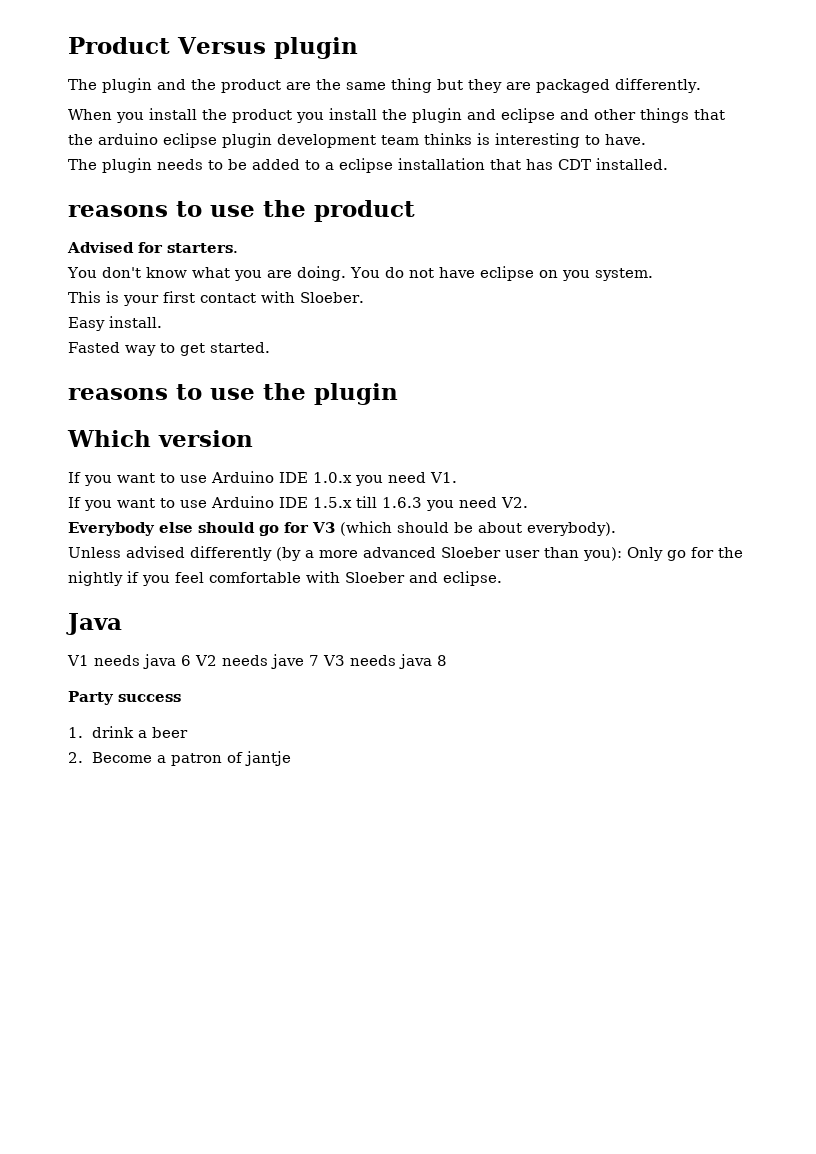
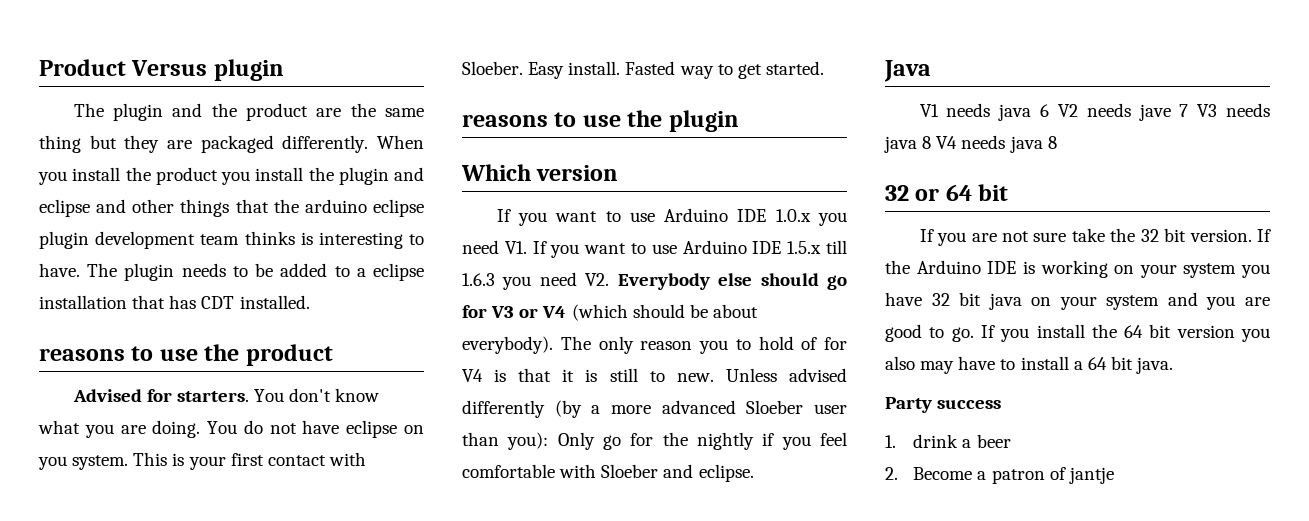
- The plugin and the product are the same thing but they are packaged differently.
- When you install the product you install the plugin and eclipse and other things that the arduino eclipse plugin development team thinks is interesting to have.
- The plugin needs to be added to a eclipse installation that has CDT installed.
+ The plugin and the product are the same thing but they are packaged differently. When you install the product you install the plugin and eclipse and other things that the arduino eclipse plugin development team thinks is interesting to have. The plugin needs to be added to a eclipse installation that has CDT installed.
- Advised for starters.
- You don't know what you are doing.
+ Advised for starters. You don't know what you are doing.
- You do not have eclipse on you system.
- This is your first contact with Sloeber.
- Easy install.
- Fasted way to get started.
+ You do not have eclipse on you system. This is your first contact with Sloeber. Easy install. Fasted way to get started.
- If you want to use Arduino IDE 1.0.x you need V1.
- If you want to use Arduino IDE 1.5.x till 1.6.3 you need V2.
- Everybody else should go for V3 (which should be about everybody).
- Unless advised differently (by a more advanced Sloeber user than you): Only go for the nightly if you feel comfortable with Sloeber and eclipse.
+ If you want to use Arduino IDE 1.0.x you need V1. If you want to use Arduino IDE 1.5.x till 1.6.3 you need V2. Everybody else should go for V3 or V4 (which should be about everybody). The only reason you to hold of for V4 is that it is still to new. Unless advised differently (by a more advanced Sloeber user than you): Only go for the nightly if you feel comfortable with Sloeber and eclipse.
- V1 needs java 6 V2 needs jave 7 V3 needs java 8
+ V1 needs java 6 V2 needs jave 7 V3 needs java 8 V4 needs java 8
+ 32 or 64 bit
+ If you are not sure take the 32 bit version. If the Arduino IDE is working on your system you have 32 bit java on your system and you are good to go. If you install the 64 bit version you also may have to install a 64 bit java.

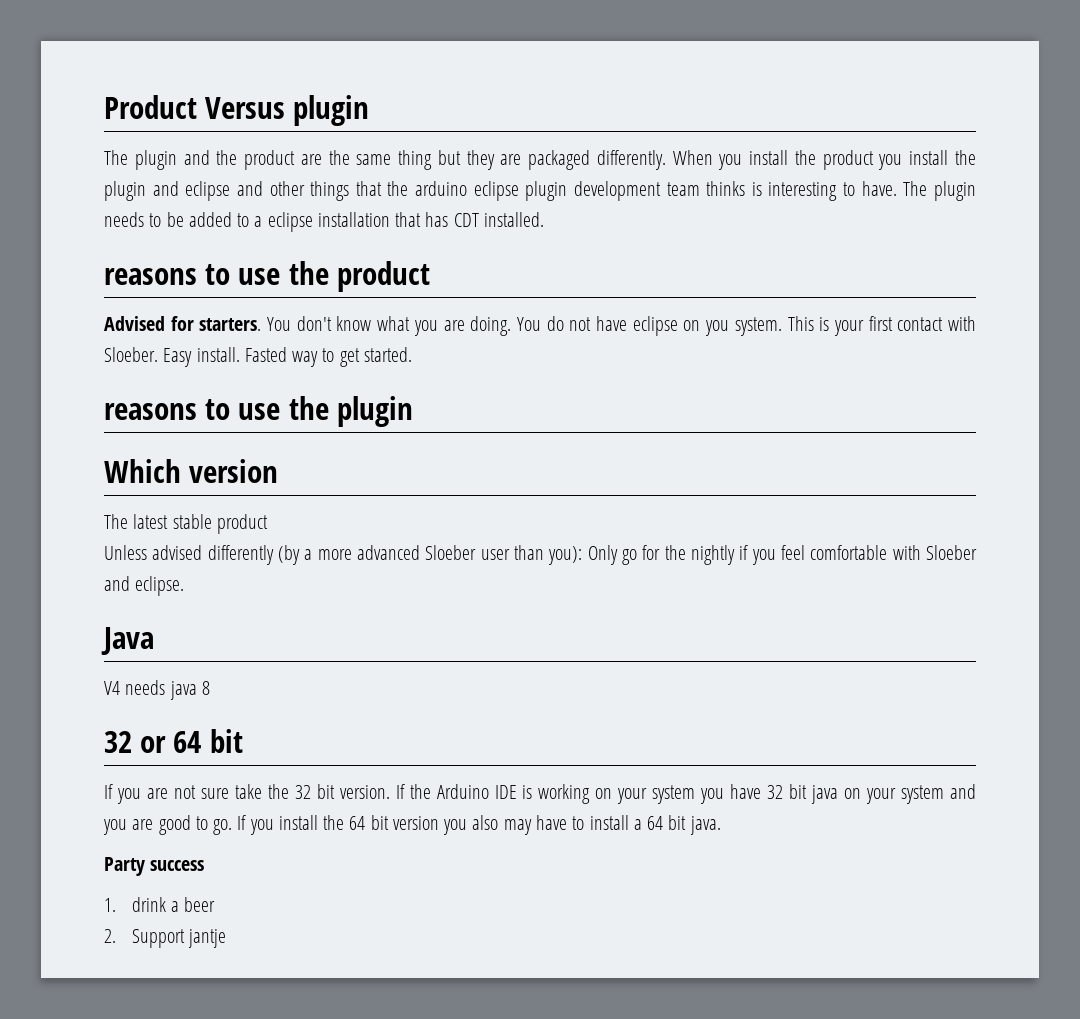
- If you want to use Arduino IDE 1.0.x you need V1. If you want to use Arduino IDE 1.5.x till 1.6.3 you need V2. Everybody else should go for V3 or V4 (which should be about everybody). The only reason you to hold of for V4 is that it is still to new. Unless advised differently (by a more advanced Sloeber user than you): Only go for the nightly if you feel comfortable with Sloeber and eclipse.
+ The latest stable product
+ Unless advised differently (by a more advanced Sloeber user than you): Only go for the nightly if you feel comfortable with Sloeber and eclipse.
- V1 needs java 6 V2 needs jave 7 V3 needs java 8 V4 needs java 8
+ V4 needs java 8
- 2. Become a patron of jantje
+ 2. Support jantje

